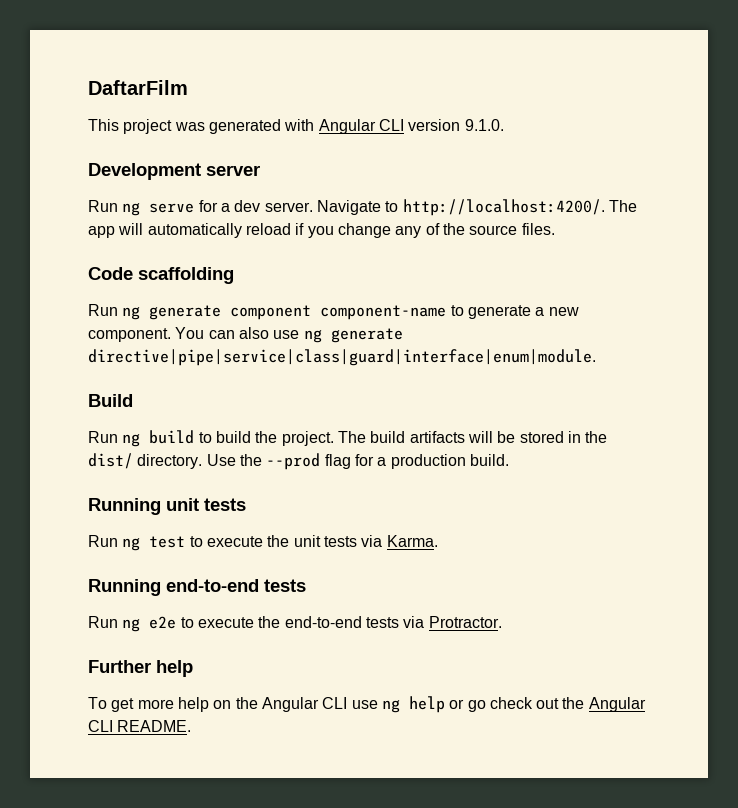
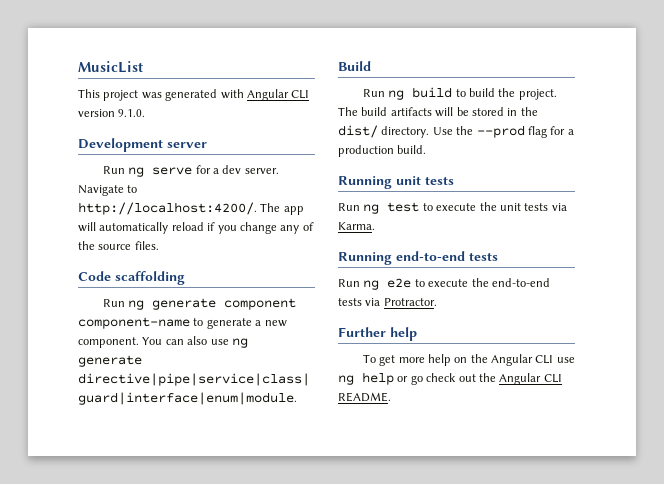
- DaftarFilm
+ MusicList

